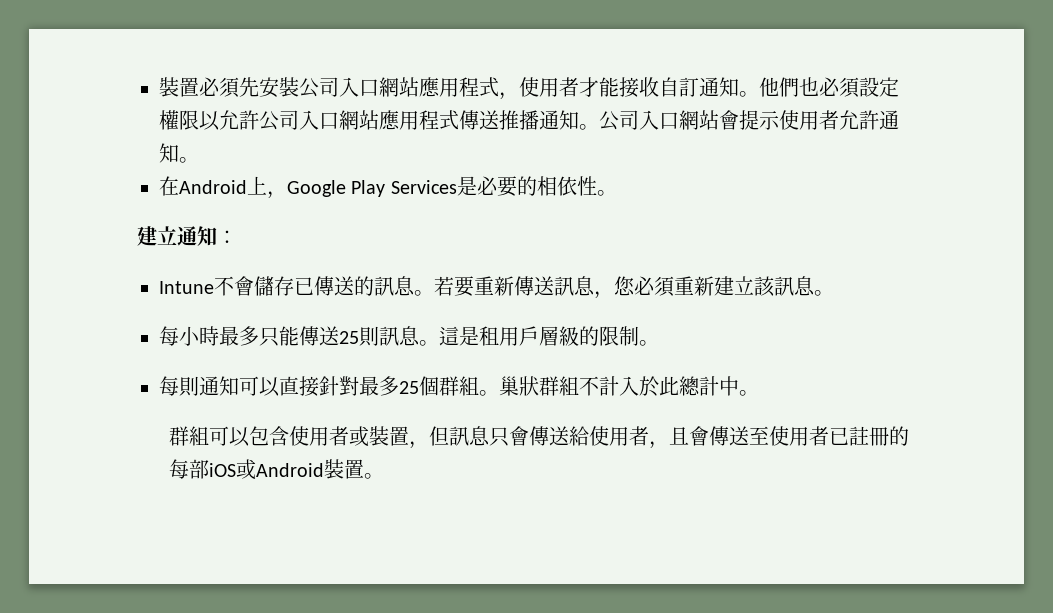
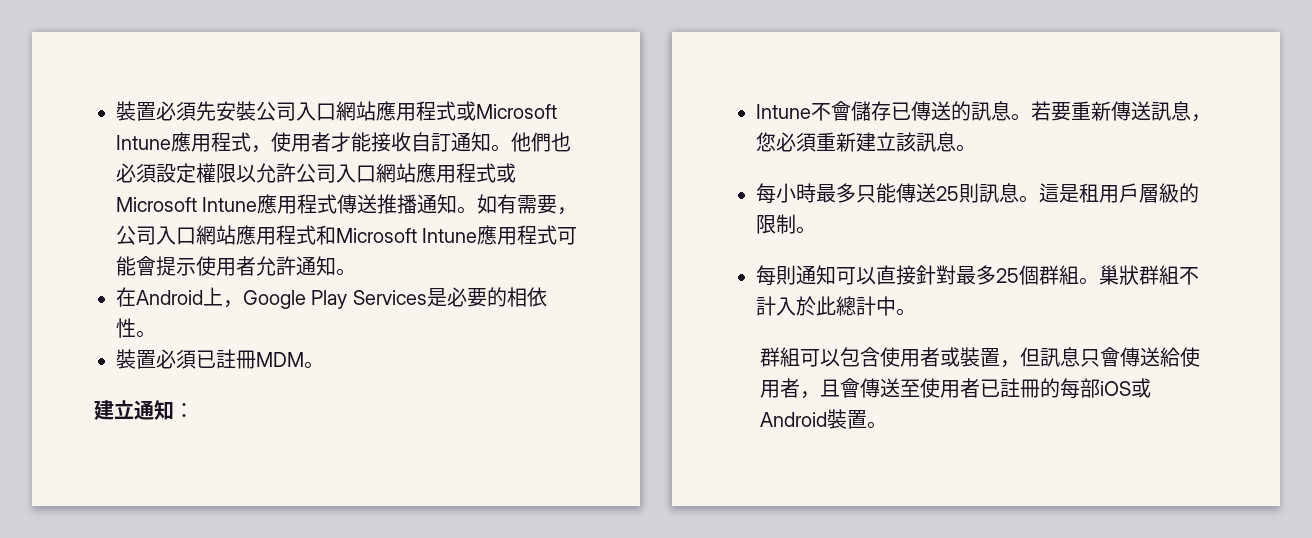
- 裝置必須先安裝公司入口網站應用程式，使用者才能接收自訂通知。
+ 裝置必須先安裝公司入口網站應用程式或Microsoft Intune應用程式，使用者才能接收自訂通知。
- 他們也必須設定權限以允許公司入口網站應用程式傳送推播通知。
+ 他們也必須設定權限以允許公司入口網站應用程式或Microsoft Intune應用程式傳送推播通知。
- 公司入口網站會提示使用者允許通知。
+ 如有需要，公司入口網站應用程式和Microsoft Intune應用程式可能會提示使用者允許通知。
+ 裝置必須已註冊MDM。

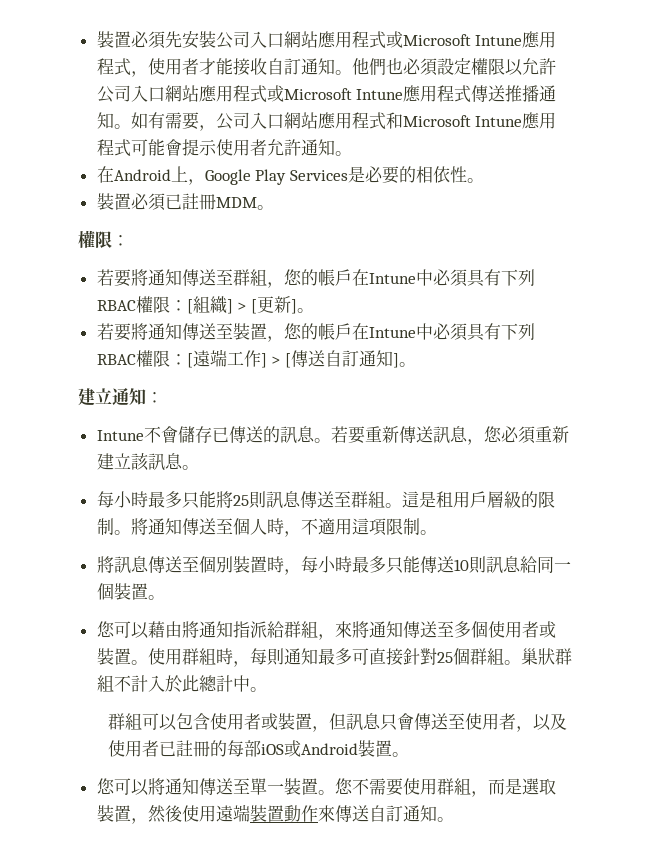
  裝置必須已註冊MDM。
+ 權限：
+ 若要將通知傳送至群組，您的帳戶在Intune中必須具有下列RBAC權限：[組織] > [更新]。
+ 若要將通知傳送至裝置，您的帳戶在Intune中必須具有下列RBAC權限：[遠端工作] > [傳送自訂通知]。
- 每小時最多只能傳送25則訊息。
+ 每小時最多只能將25則訊息傳送至群組。
- 這是租用戶層級的限制。
- 每則通知可以直接針對最多25個群組。
+ 這是租用戶層級的限制。將通知傳送至個人時，不適用這項限制。
+ 將訊息傳送至個別裝置時，每小時最多只能傳送10則訊息給同一個裝置。
+ 您可以藉由將通知指派給群組，來將通知傳送至多個使用者或裝置。使用群組時，每則通知最多可直接針對25個群組。
- 群組可以包含使用者或裝置，但訊息只會傳送給使用者，且會傳送至使用者已註冊的每部iOS或Android裝置。
+ 群組可以包含使用者或裝置，但訊息只會傳送至使用者，以及使用者已註冊的每部iOS或Android裝置。
+ 您可以將通知傳送至單一裝置。您不需要使用群組，而是選取裝置，然後使用遠端裝置動作來傳送自訂通知。

